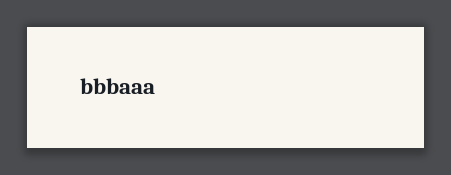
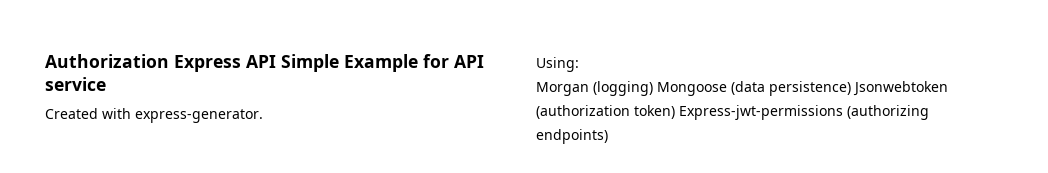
- bbbaaa
+ Authorization Express API Simple Example for API service
+ Created with express-generator.
+ Using:
+ Morgan (logging) Mongoose (data persistence) Jsonwebtoken (authorization token) Express-jwt-permissions (authorizing endpoints)

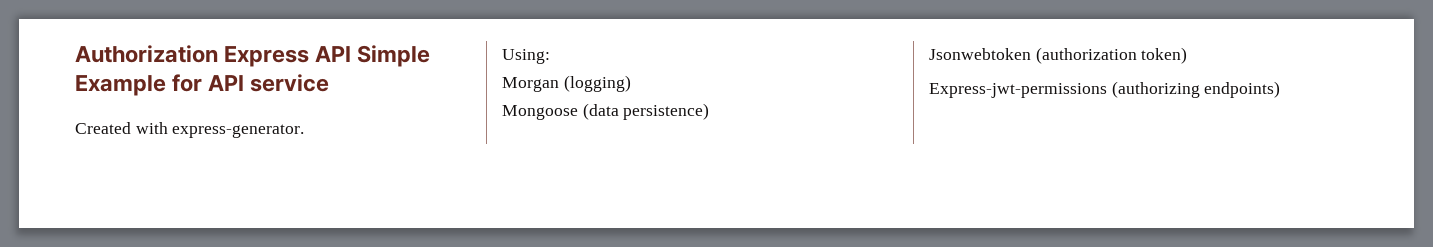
- Morgan (logging) Mongoose (data persistence) Jsonwebtoken (authorization token) Express-jwt-permissions (authorizing endpoints)
+ Morgan (logging)
+ Mongoose (data persistence)
+ Jsonwebtoken (authorization token)
+ Express-jwt-permissions (authorizing endpoints)

